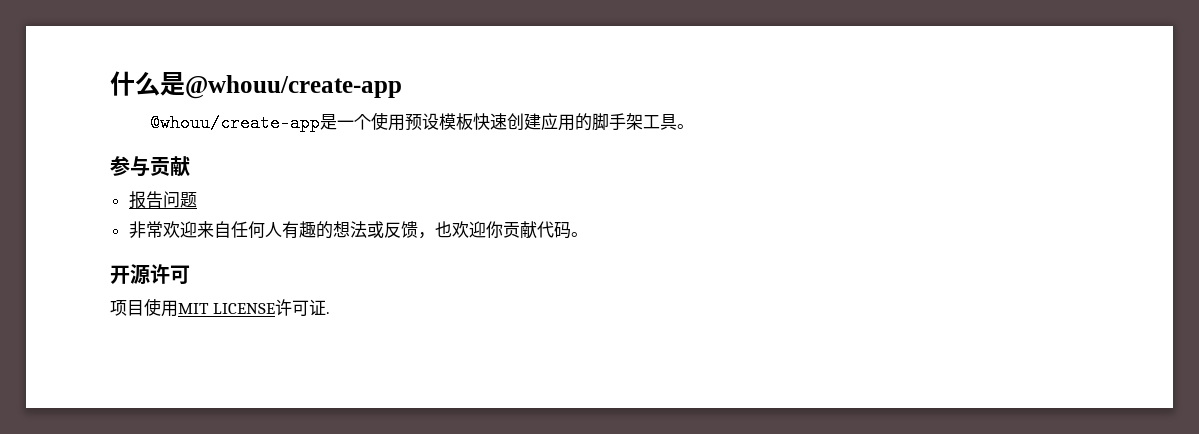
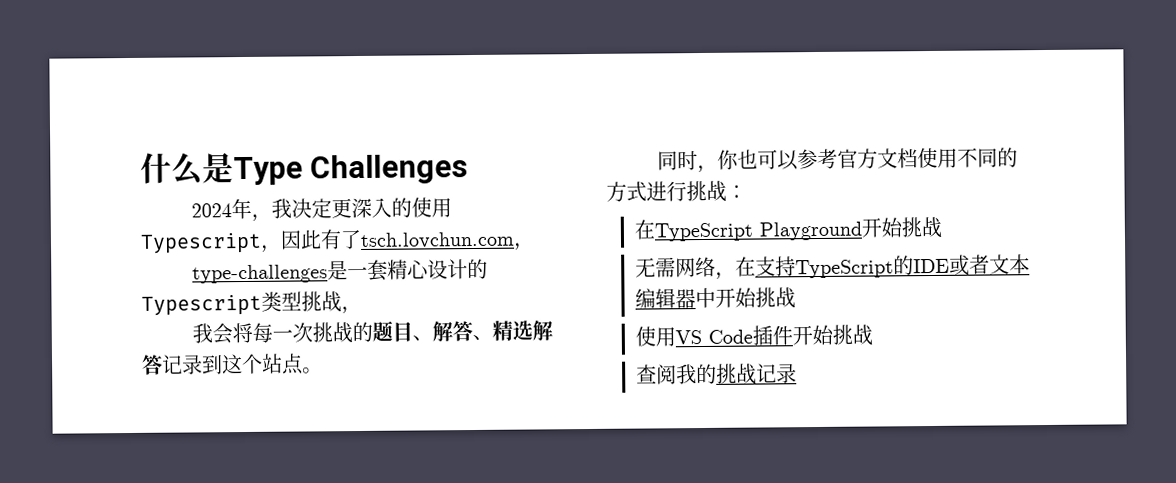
- 什么是@whouu/create-app
- @whouu/create-app是一个使用预设模板快速创建应用的脚手架工具。
- 参与贡献
- 报告问题
- 非常欢迎来自任何人有趣的想法或反馈，也欢迎你贡献代码。
- 开源许可
- 项目使用MIT LICENSE许可证.
+ 什么是Type Challenges
+ 2024年，我决定更深入的使用Typescript，因此有了tsch.lovchun.com，
+ type-challenges是一套精心设计的Typescript类型挑战，
+ 我会将每一次挑战的题目、解答、精选解答记录到这个站点。
+ 同时，你也可以参考官方文档使用不同的方式进行挑战：
+ 在TypeScript Playground开始挑战
+ 无需网络，在支持TypeScript的IDE或者文本编辑器中开始挑战
+ 使用VS Code插件开始挑战
+ 查阅我的挑战记录

